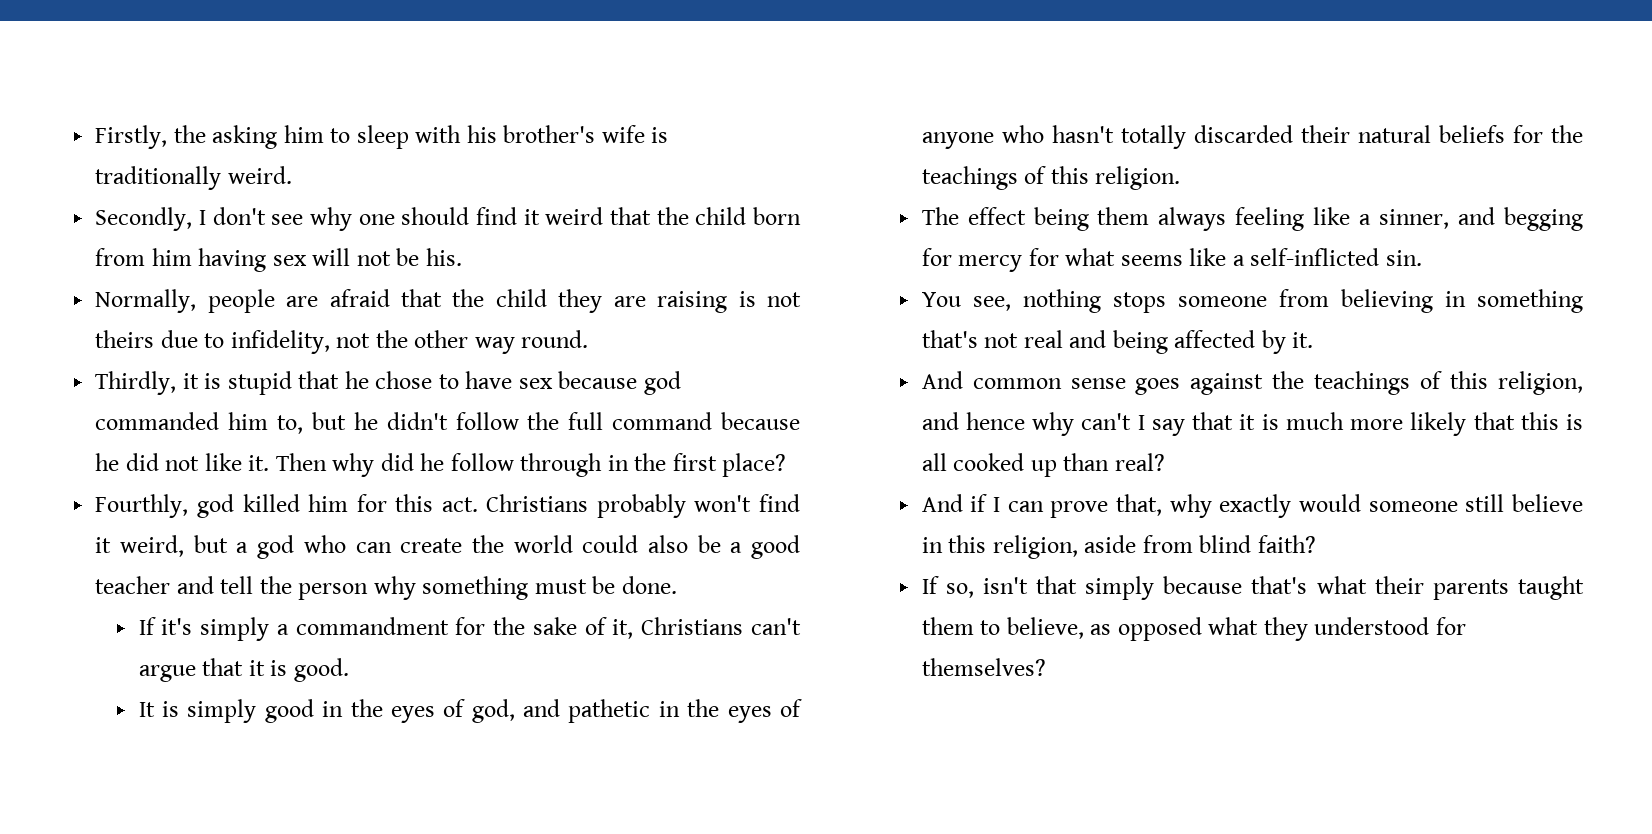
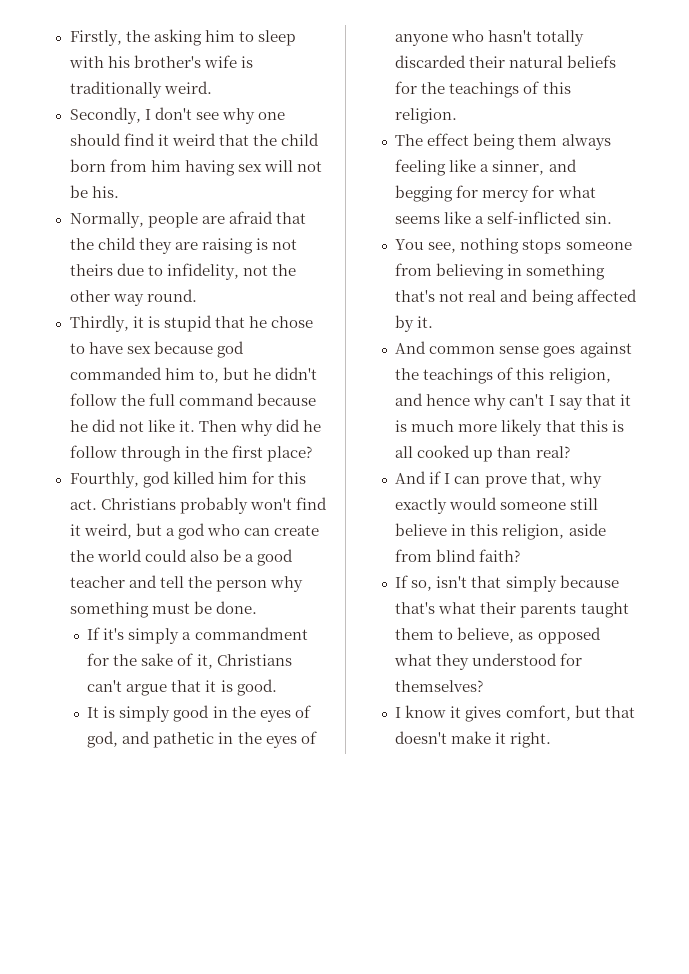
+ I know it gives comfort, but that doesn't make it right.

